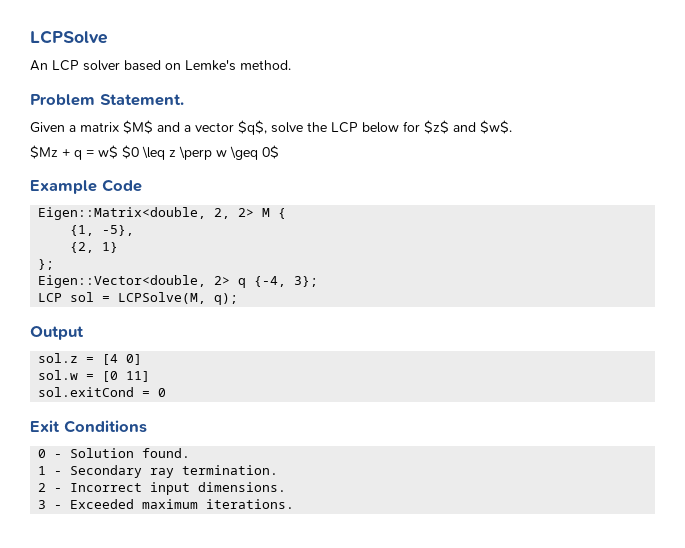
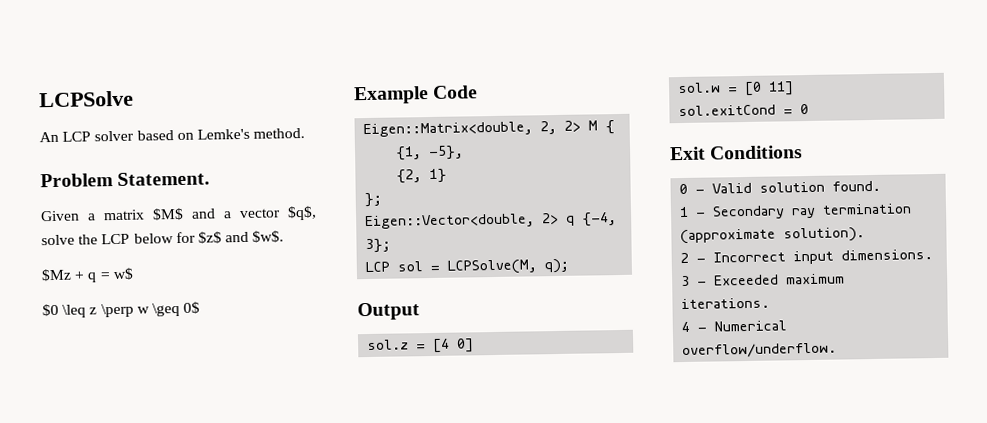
- $Mz + q = w$ $0 \leq z \perp w \geq 0$
+ $Mz + q = w$
+ $0 \leq z \perp w \geq 0$
- 0 - Solution found.
+ 0 - Valid solution found.
- 1 - Secondary ray termination.
+ 1 - Secondary ray termination (approximate solution).
+ 4 - Numerical overflow/underflow.

